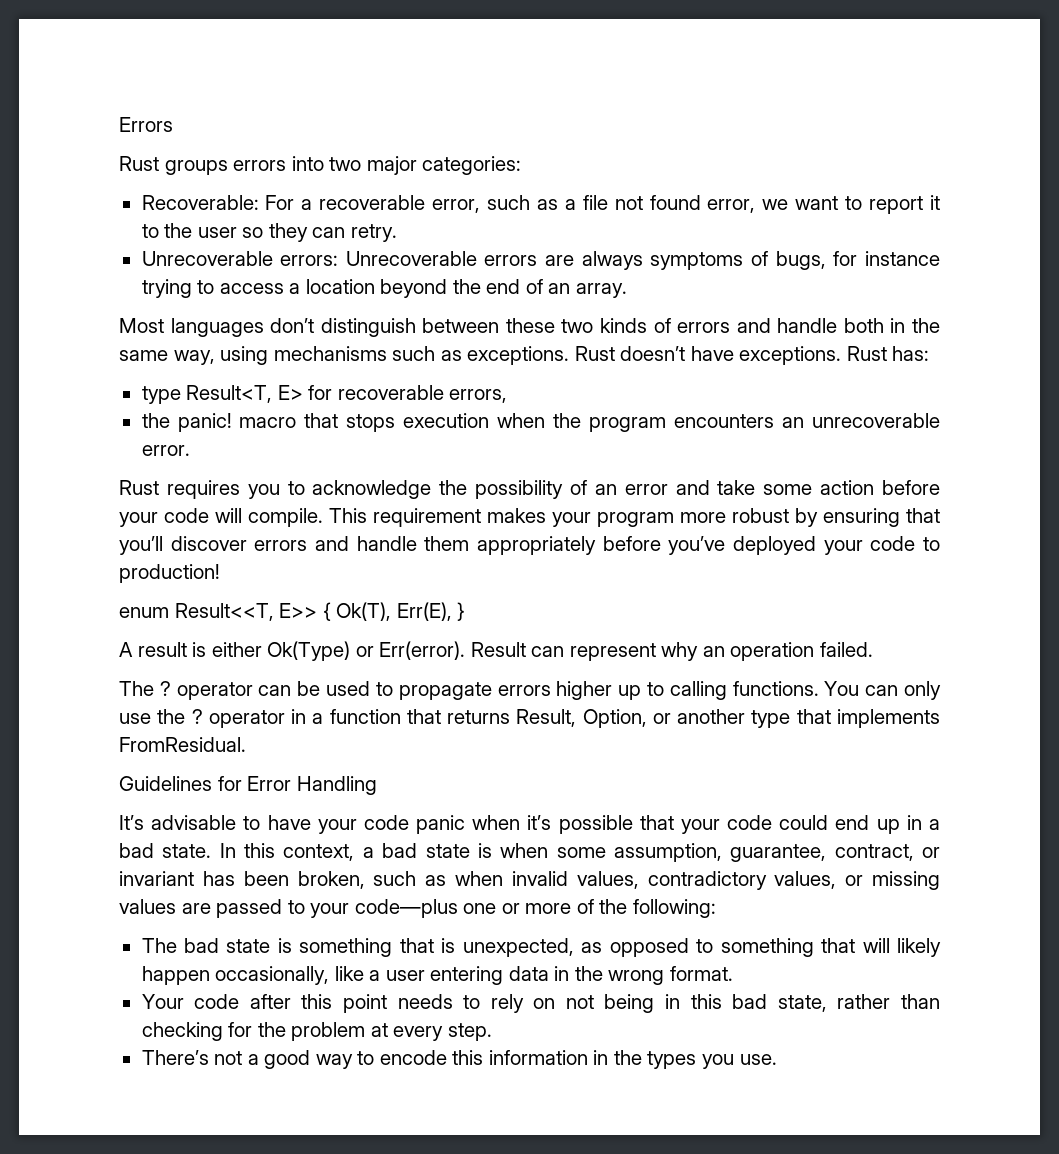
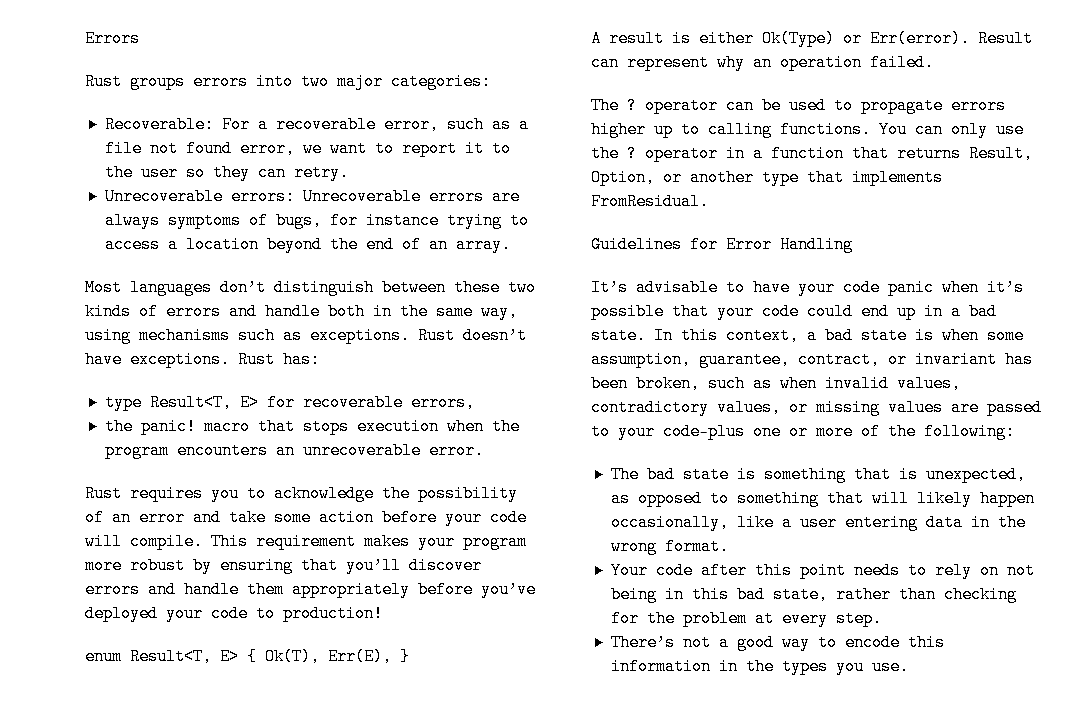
- enum Result<<T, E>> { Ok(T), Err(E), }
+ enum Result<T, E> { Ok(T), Err(E), }

